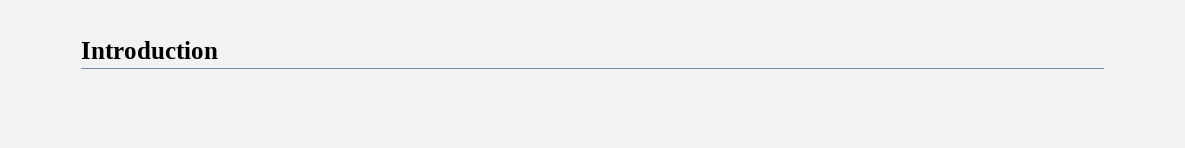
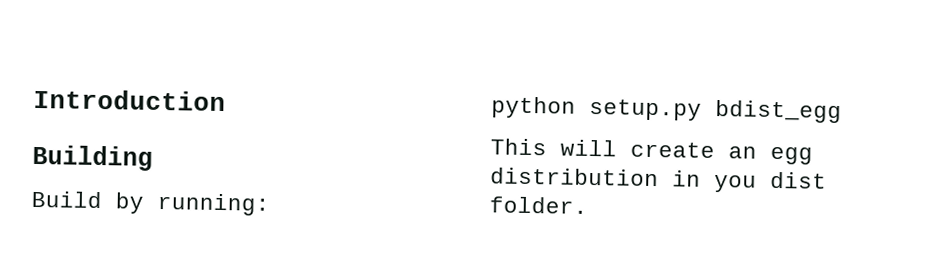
+ Building
+ Build by running:
+ python setup.py bdist_egg
+ This will create an egg distribution in you dist folder.

